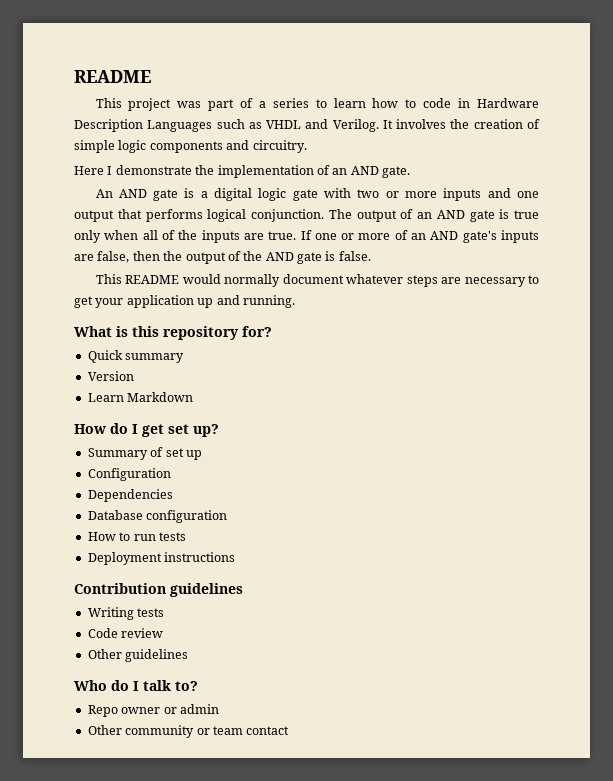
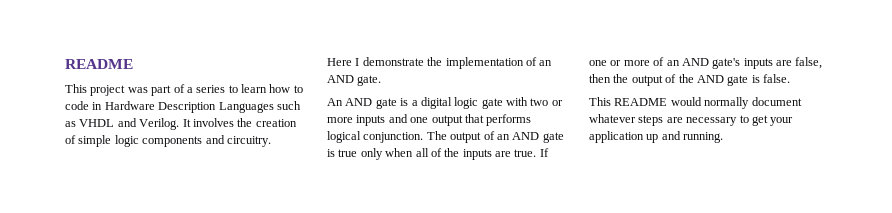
- What is this repository for?
- Quick summary
- Version
- Learn Markdown
- How do I get set up?
- Summary of set up
- Configuration
- Dependencies
- Database configuration
- How to run tests
- Deployment instructions
- Contribution guidelines
- Writing tests
- Code review
- Other guidelines
- Who do I talk to?
- Repo owner or admin
- Other community or team contact

